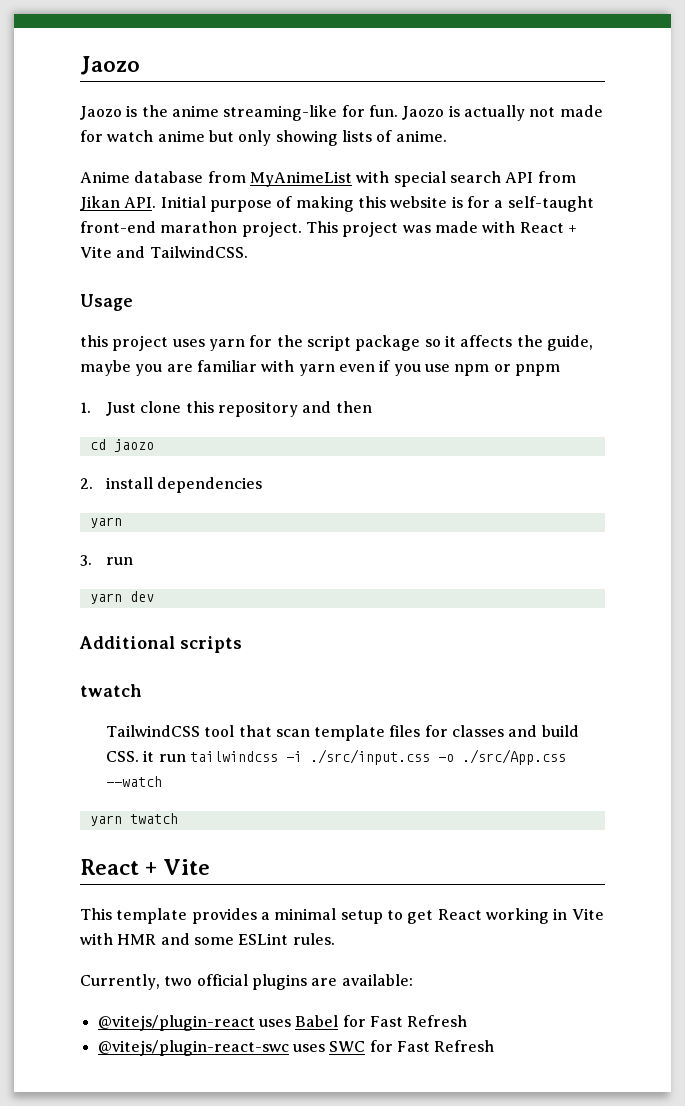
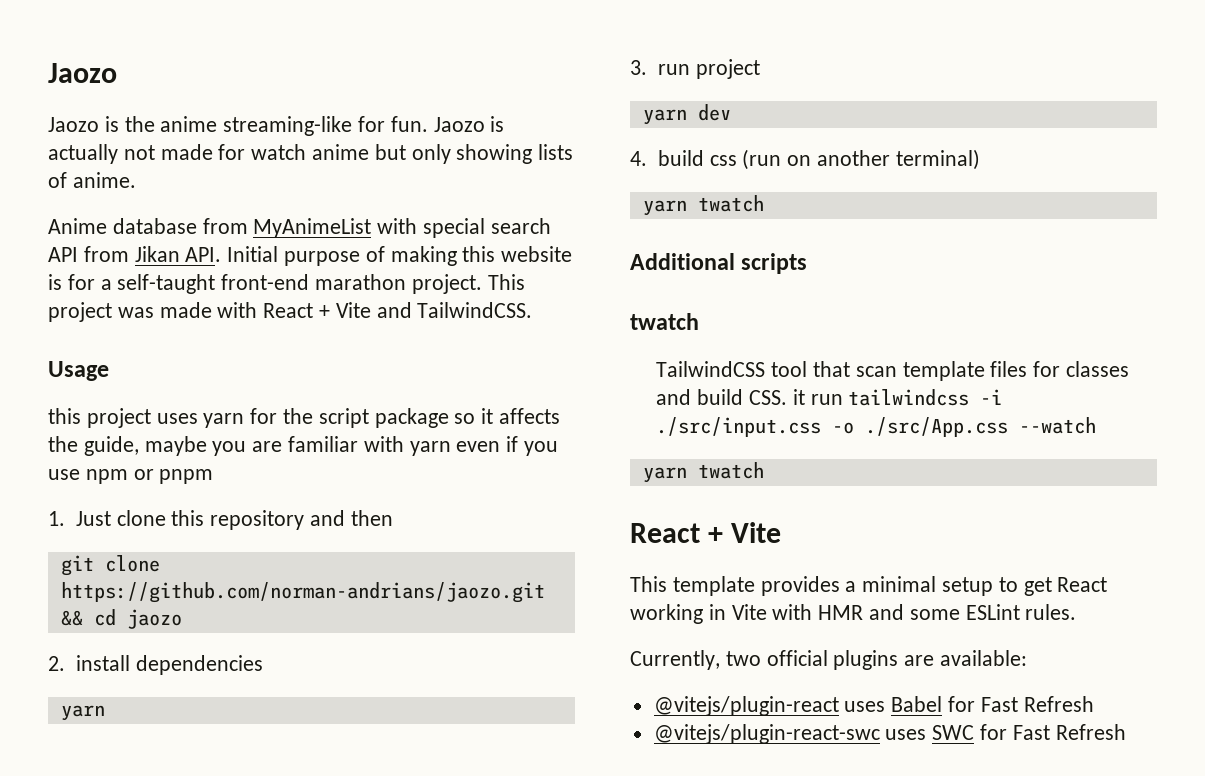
- cd jaozo
+ git clone https://github.com/norman-andrians/jaozo.git && cd jaozo
- 3. run
+ 3. run project
+ 4. build css (run on another terminal)
+ yarn twatch

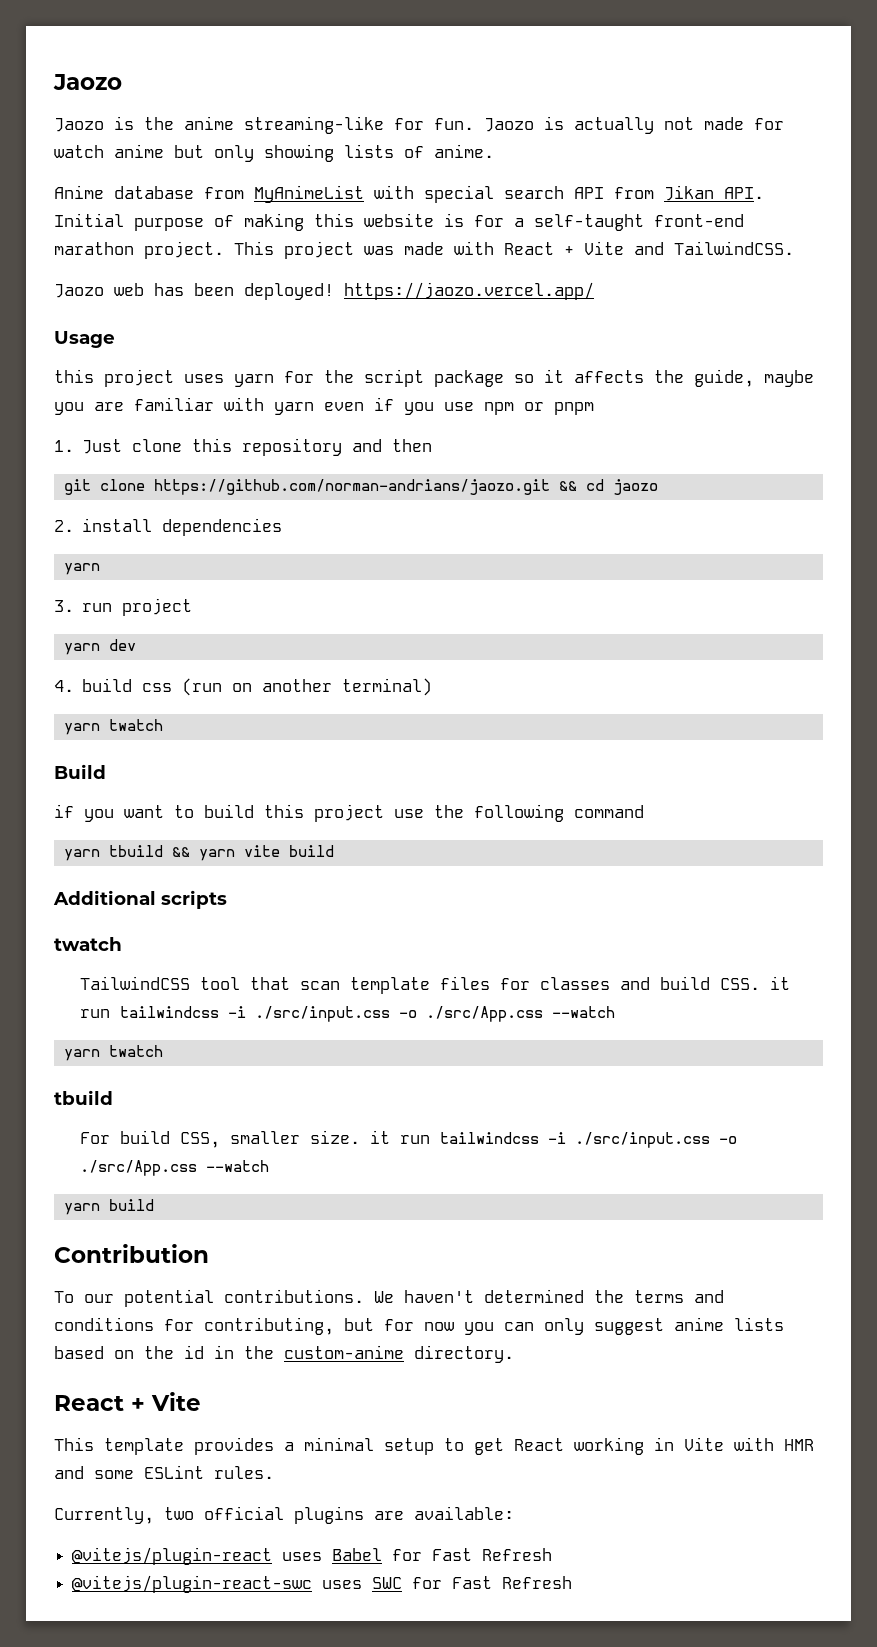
+ Jaozo web has been deployed! https://jaozo.vercel.app/
+ Build
+ if you want to build this project use the following command
+ yarn tbuild && yarn vite build
  TailwindCSS tool that scan template files for classes and build CSS. it run tailwindcss -i ./src/input.css -o ./src/App.css --watch
  yarn twatch
+ tbuild
+ For build CSS, smaller size. it run tailwindcss -i ./src/input.css -o ./src/App.css --watch
+ yarn build
+ Contribution
+ To our potential contributions. We haven't determined the terms and conditions for contributing, but for now you can only suggest anime lists based on the id in the custom-anime directory.

